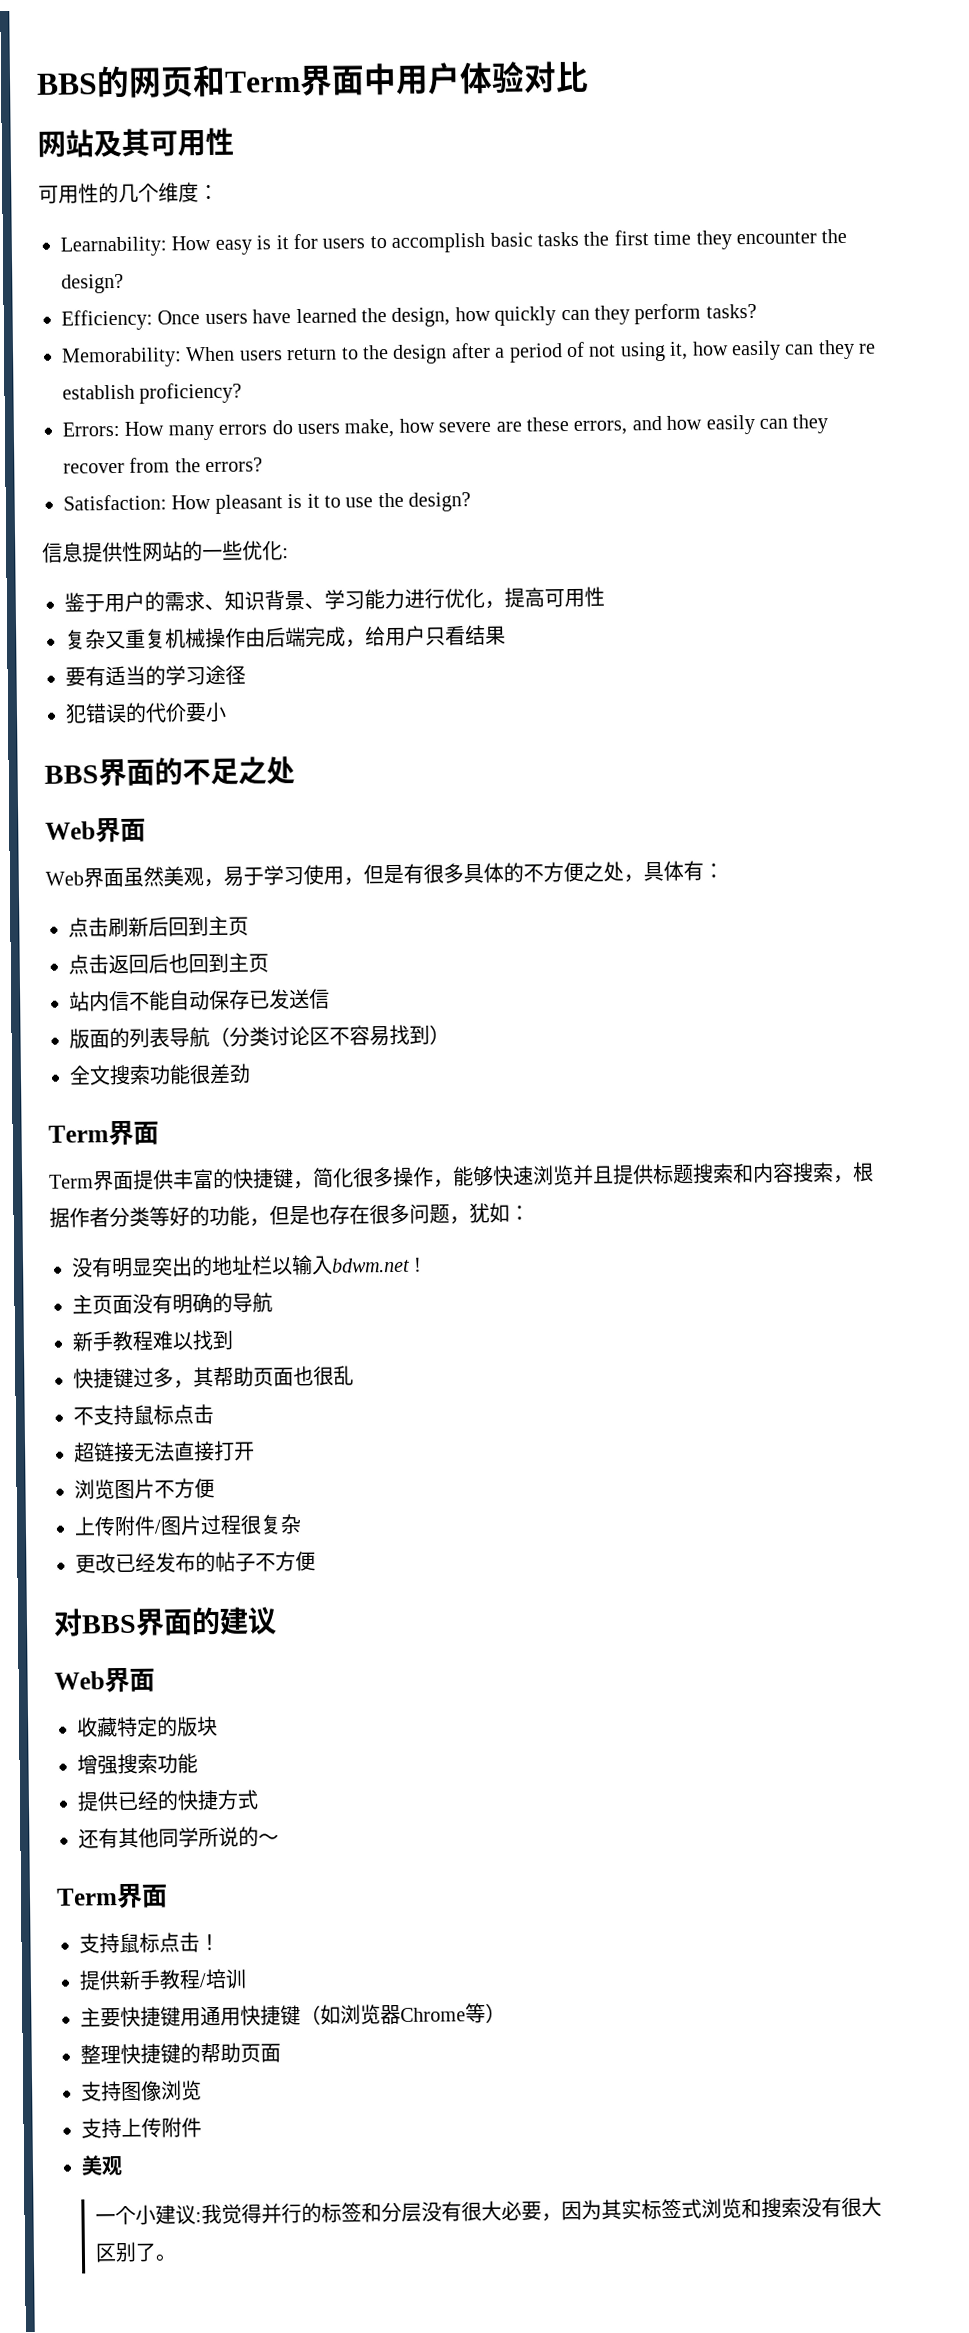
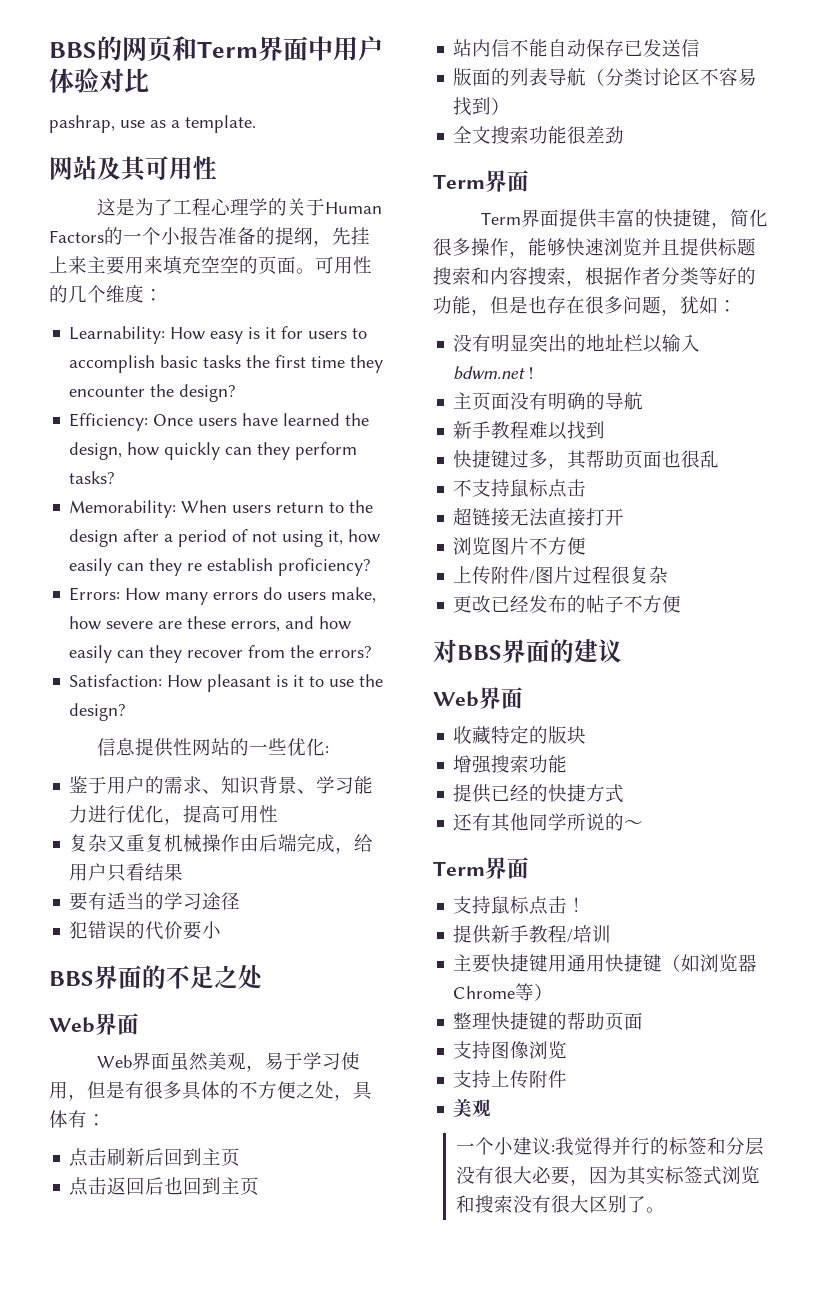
+ pashrap, use as a template.
+ 这是为了工程心理学的关于Human Factors的一个小报告准备的提纲，先挂上来主要用来填充空空的页面。

